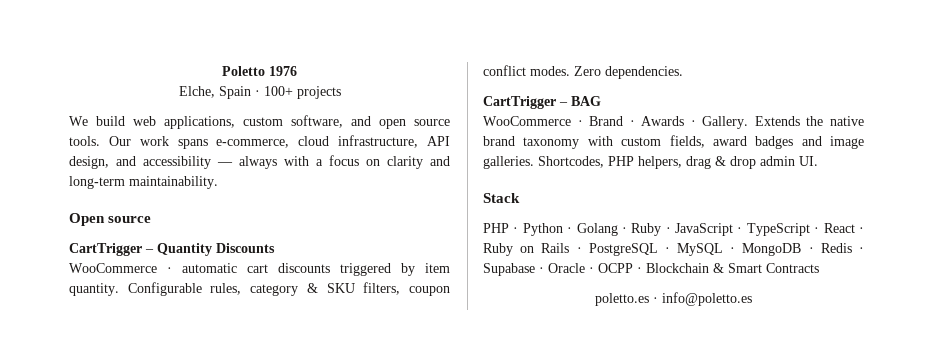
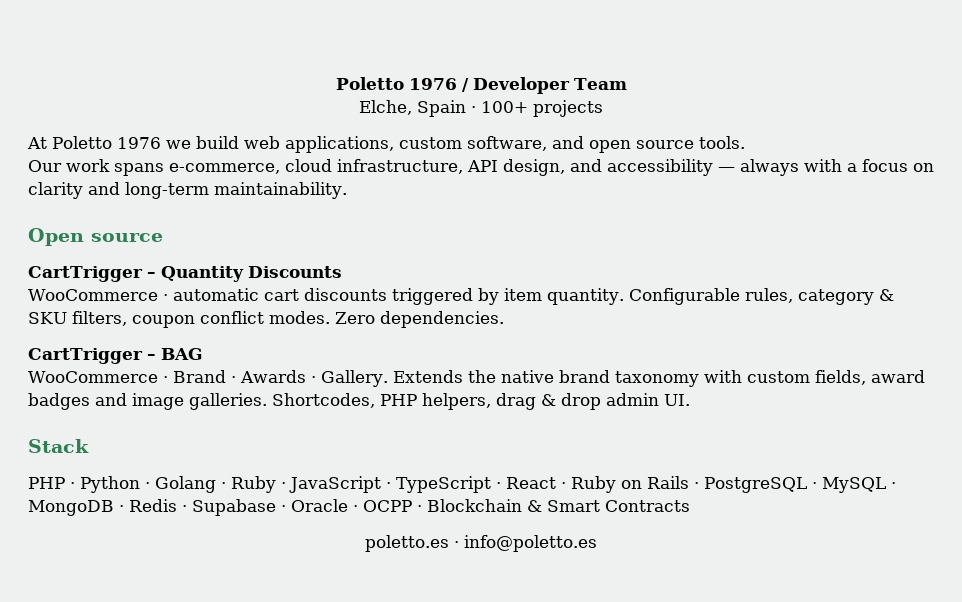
- Poletto 1976
+ Poletto 1976 / Developer Team
- We build web applications, custom software, and open source tools. Our work spans e-commerce, cloud infrastructure, API design, and accessibility — always with a focus on clarity and long-term maintainability.
+ At Poletto 1976 we build web applications, custom software, and open source tools.
+ Our work spans e-commerce, cloud infrastructure, API design, and accessibility — always with a focus on clarity and long-term maintainability.

